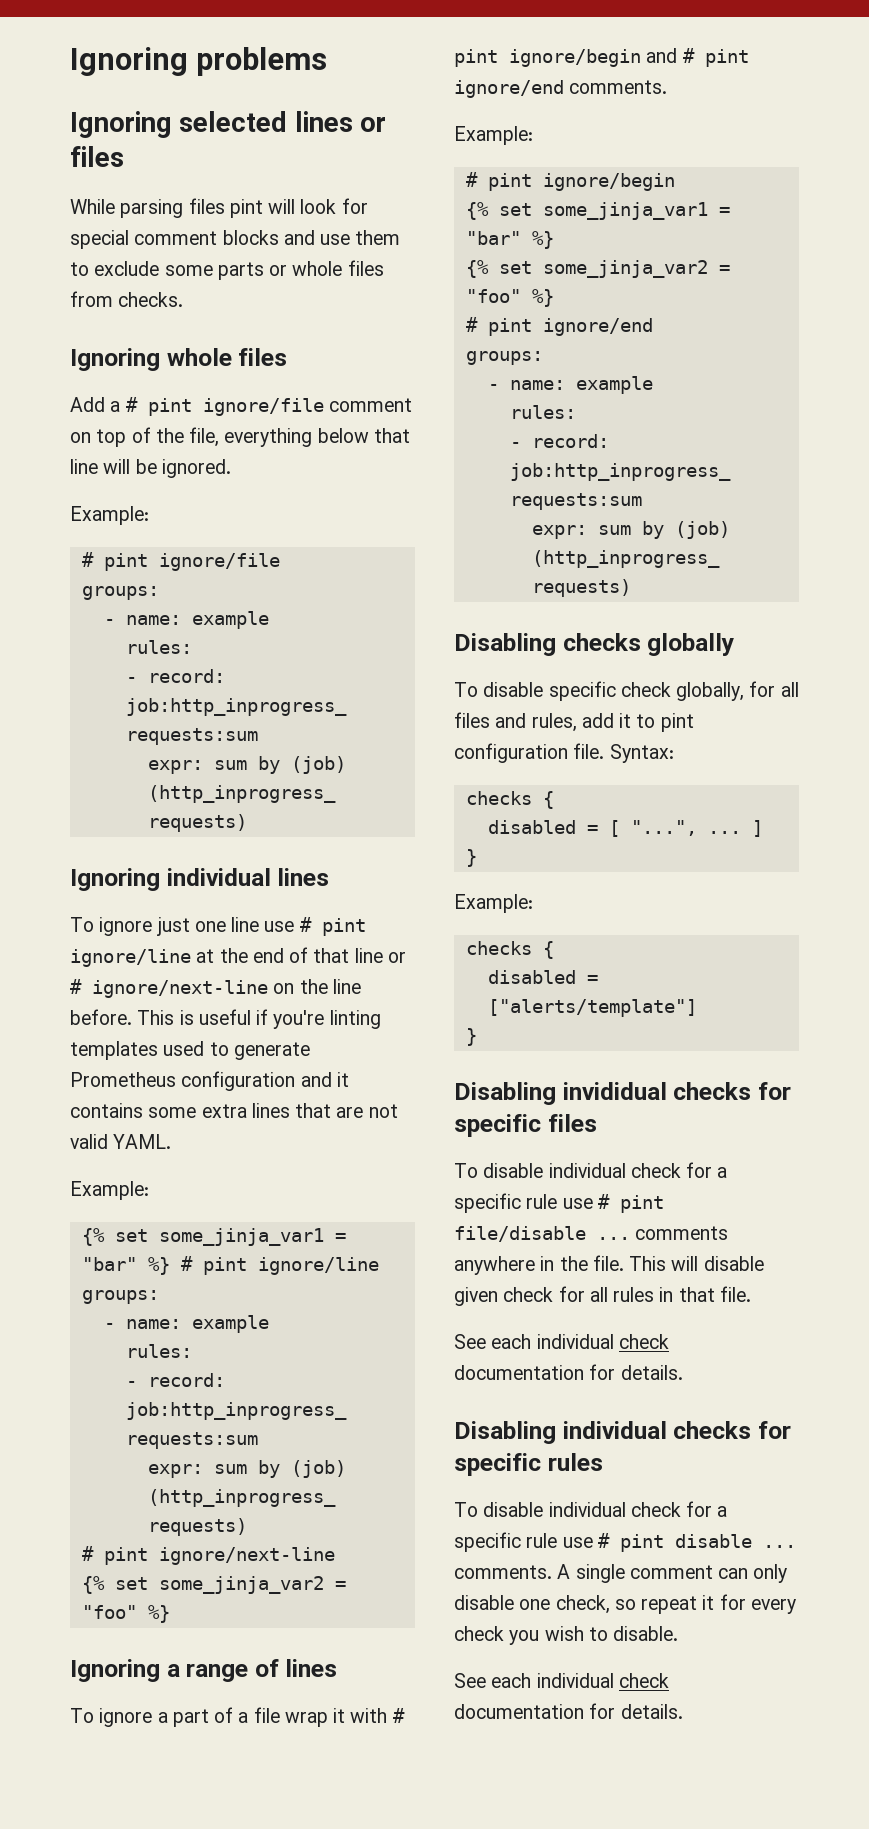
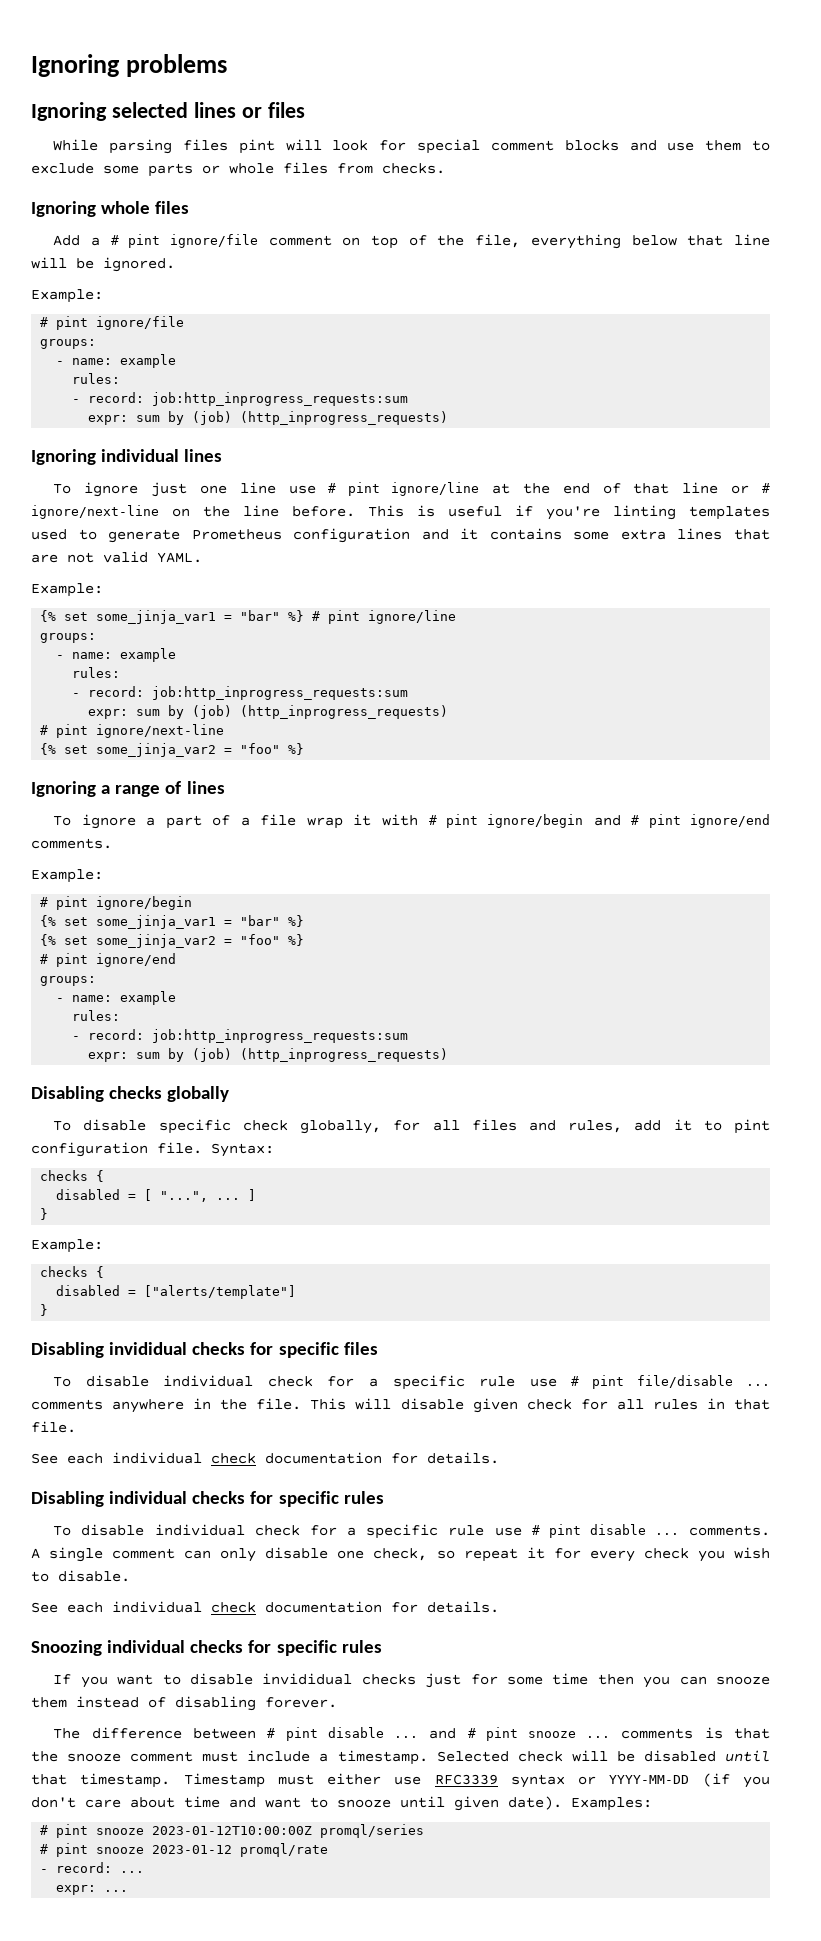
+ Snoozing individual checks for specific rules
+ If you want to disable invididual checks just for some time then you can snooze them instead of disabling forever.
+ The difference between # pint disable ... and # pint snooze ... comments is that the snooze comment must include a timestamp. Selected check will be disabled until that timestamp. Timestamp must either use RFC3339 syntax or YYYY-MM-DD (if you don't care about time and want to snooze until given date). Examples:
+ # pint snooze 2023-01-12T10:00:00Z promql/series
+ # pint snooze 2023-01-12 promql/rate
+ - record: ...
+ expr: ...

